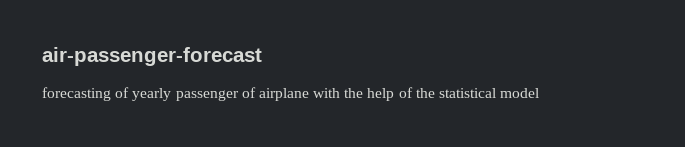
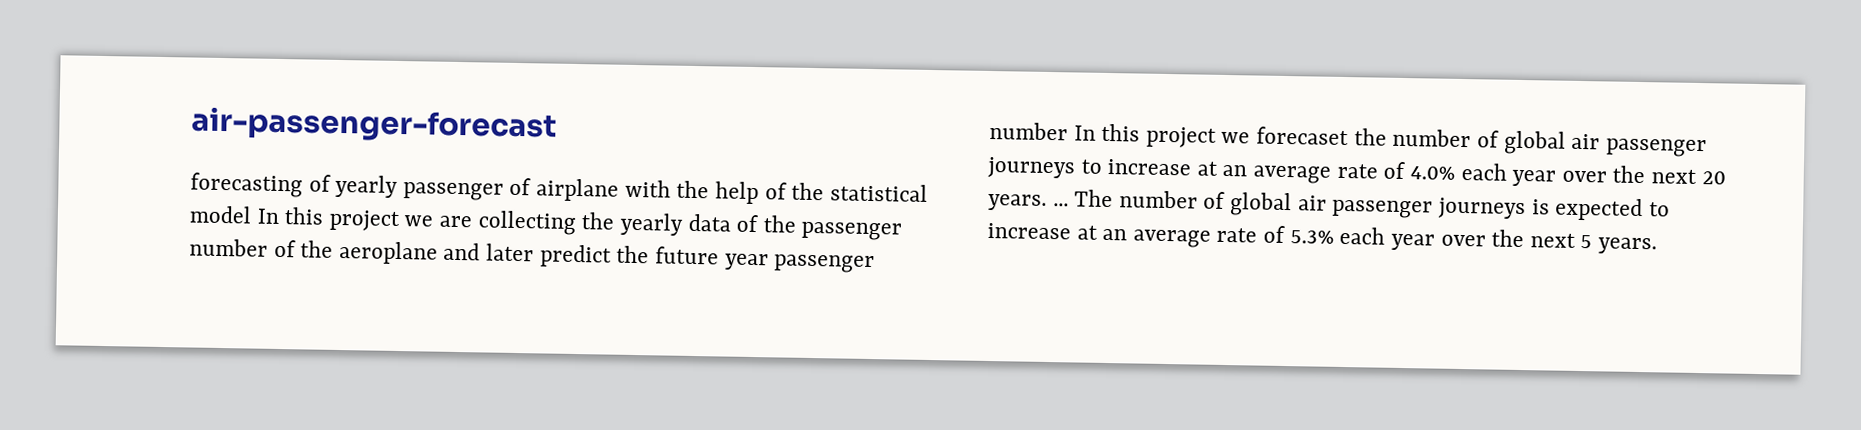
- forecasting of yearly passenger of airplane with the help of the statistical model
+ forecasting of yearly passenger of airplane with the help of the statistical model In this project we are collecting the yearly data of the passenger number of the aeroplane and later predict the future year passenger number In this project we forecaset the number of global air passenger journeys to increase at an average rate of 4.0% each year over the next 20 years. ... The number of global air passenger journeys is expected to increase at an average rate of 5.3% each year over the next 5 years.

